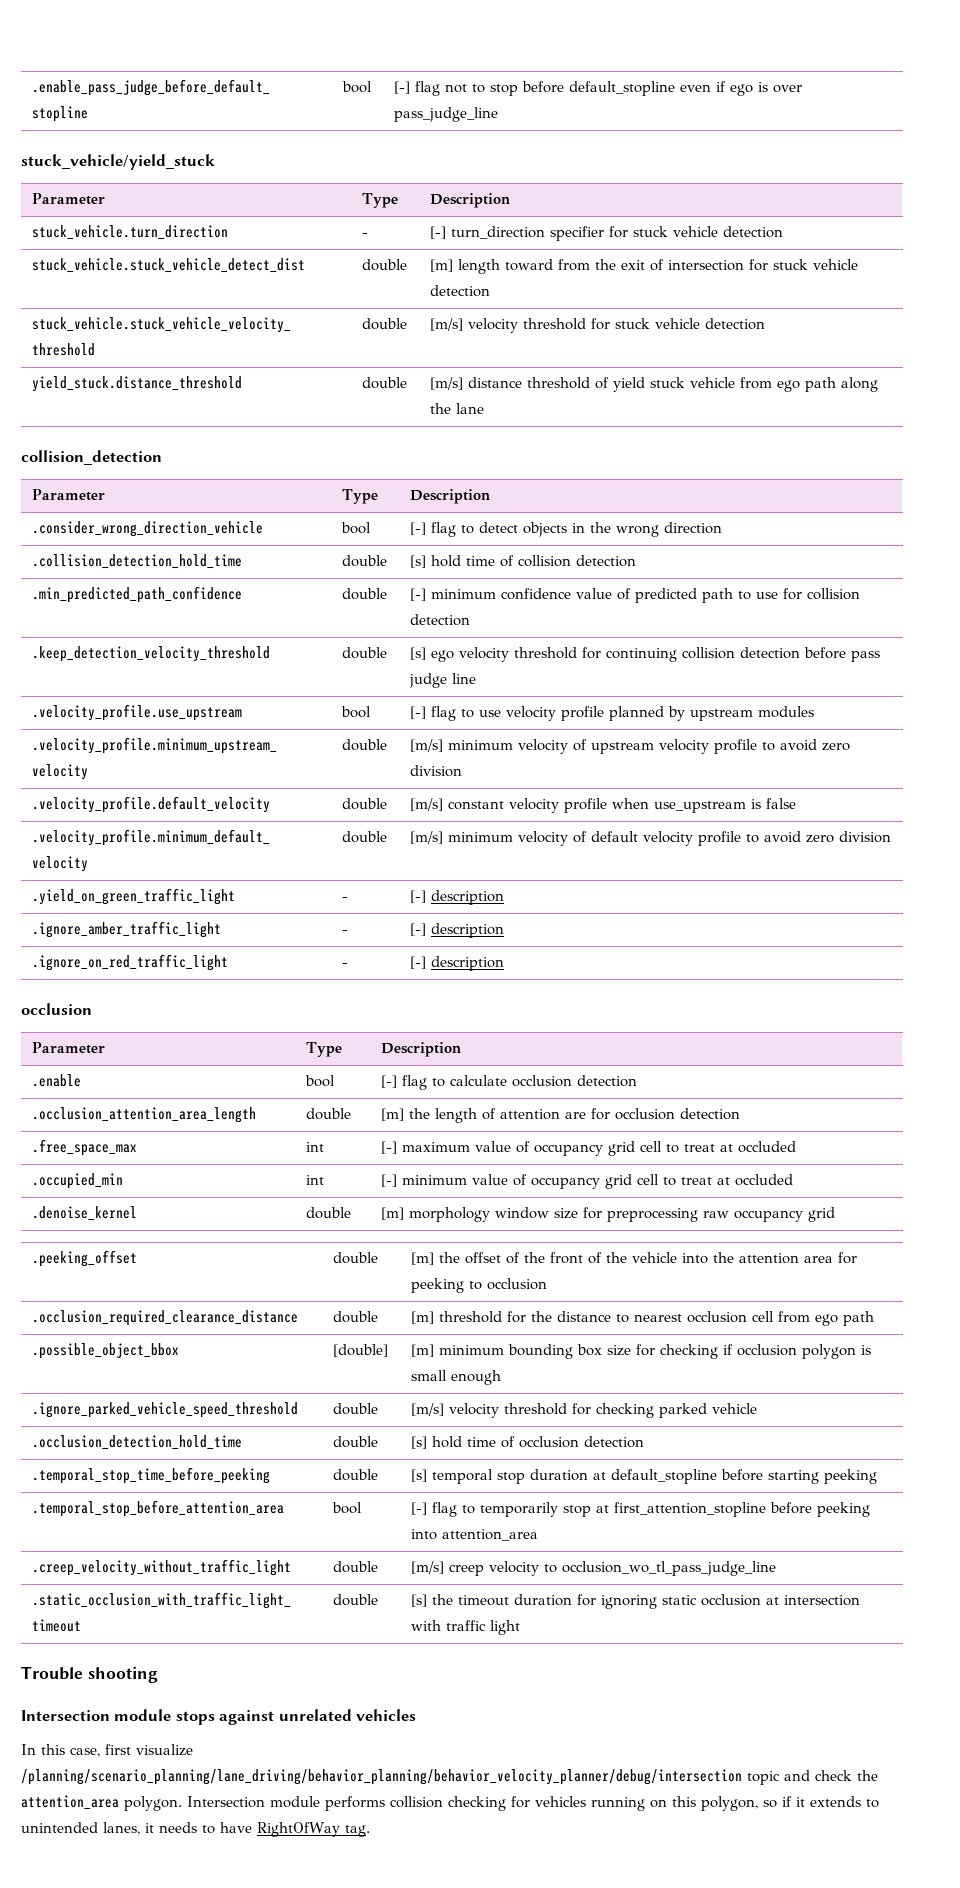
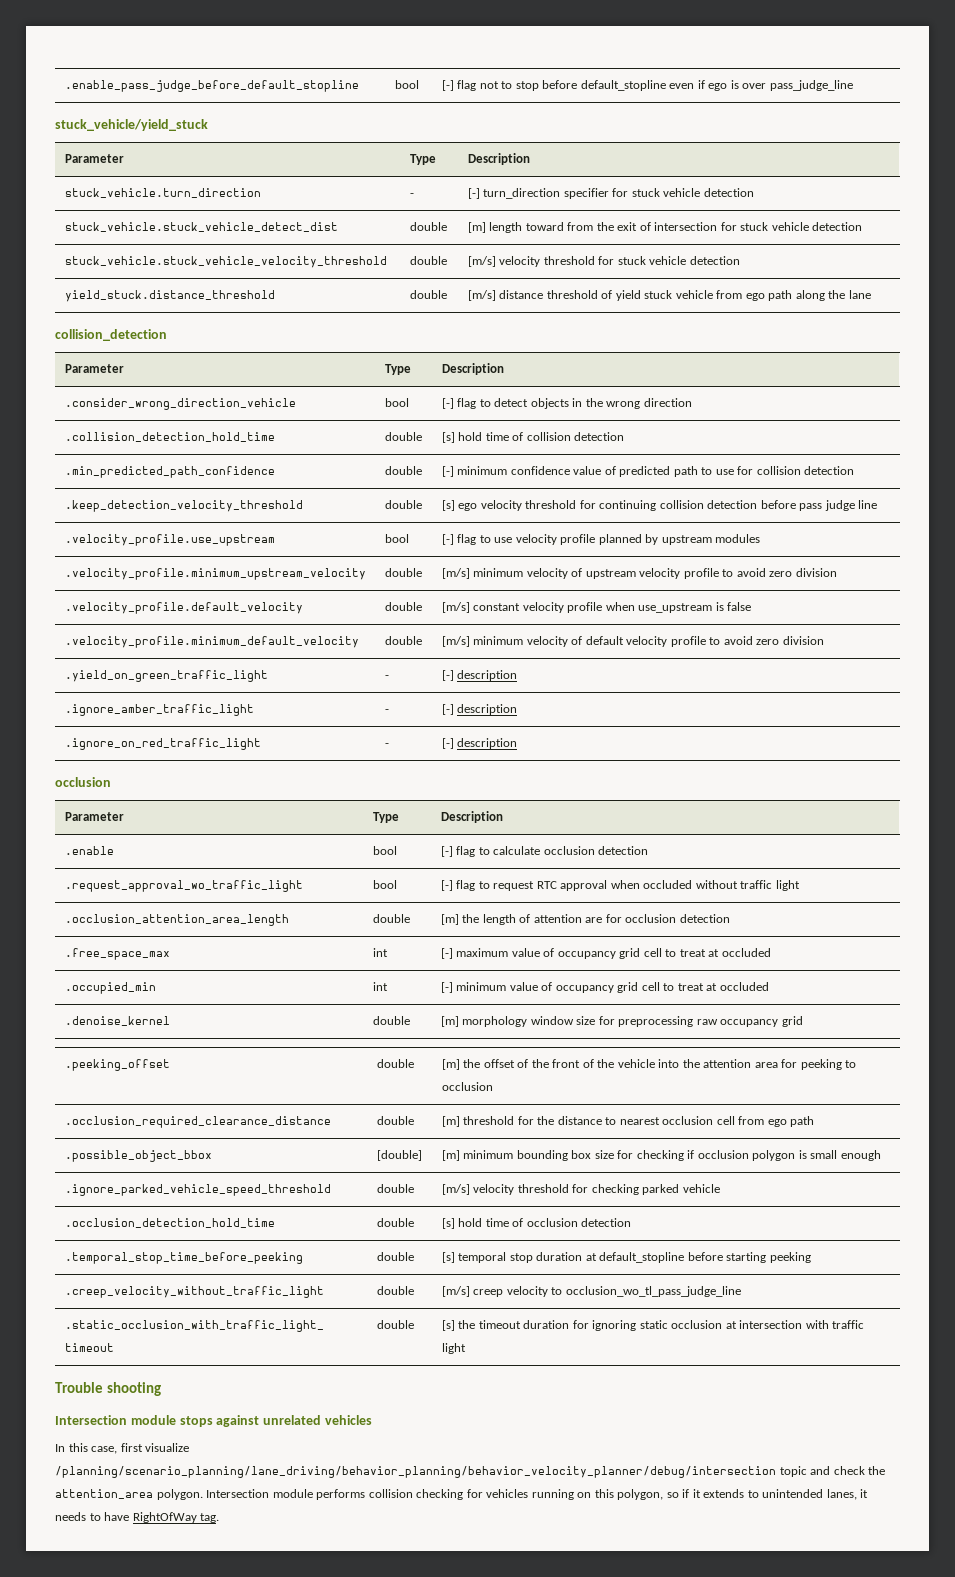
+ .request_approval_wo_traffic_light | bool | [-] flag to request RTC approval when occluded without traffic light
- .temporal_stop_before_attention_area | bool | [-] flag to temporarily stop at first_attention_stopline before peeking into attention_area

